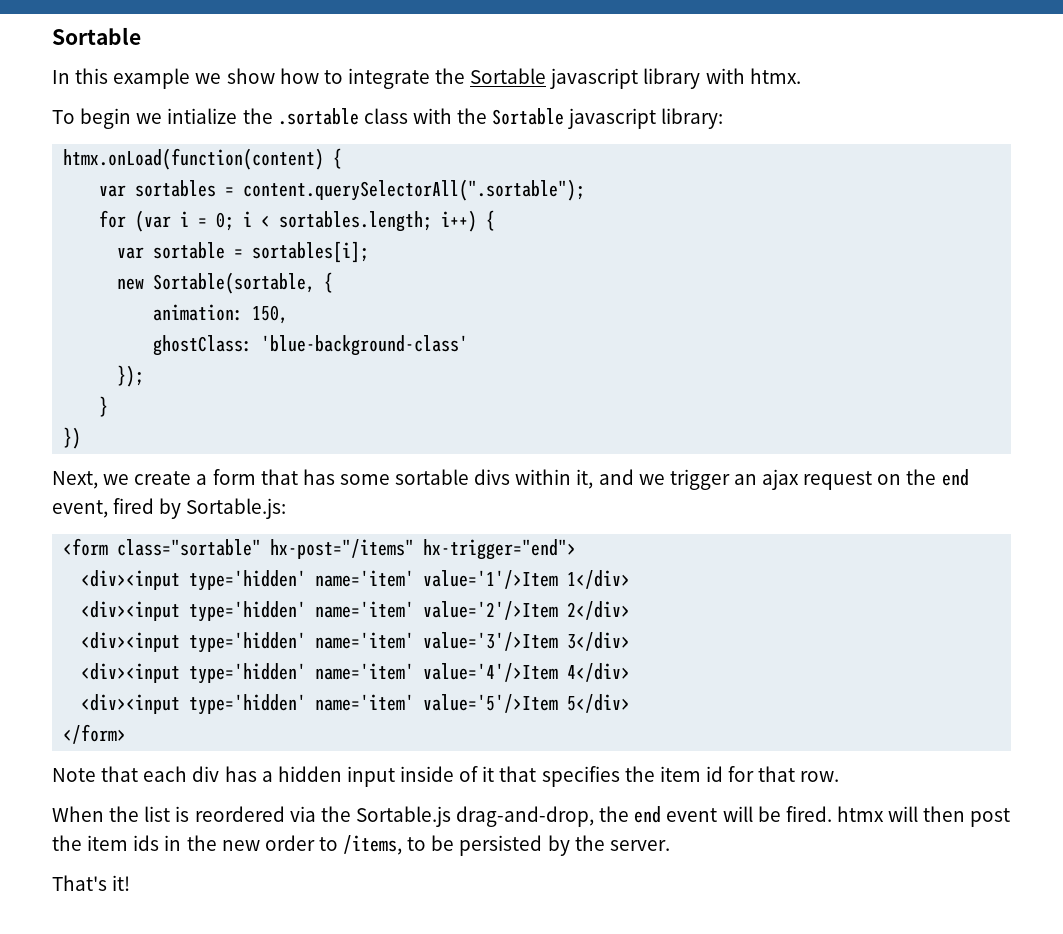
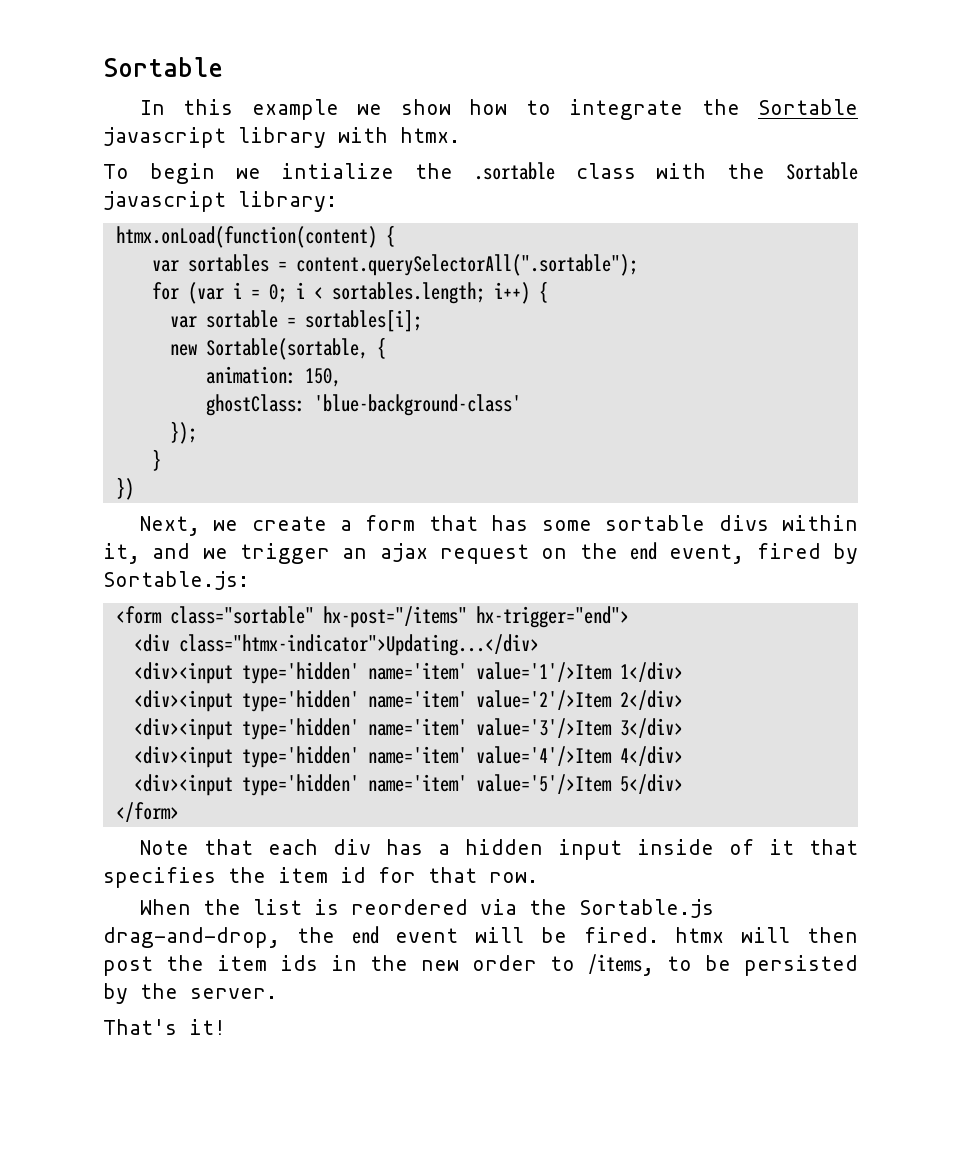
+ <div class="htmx-indicator">Updating...</div>

